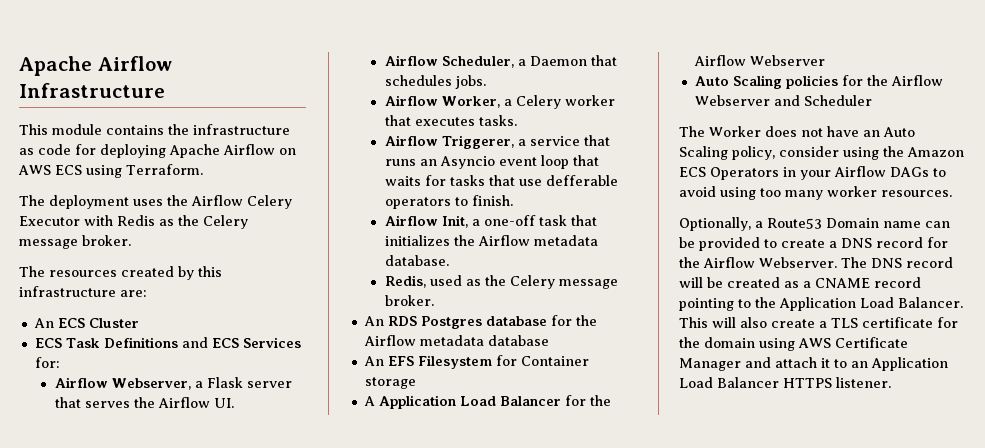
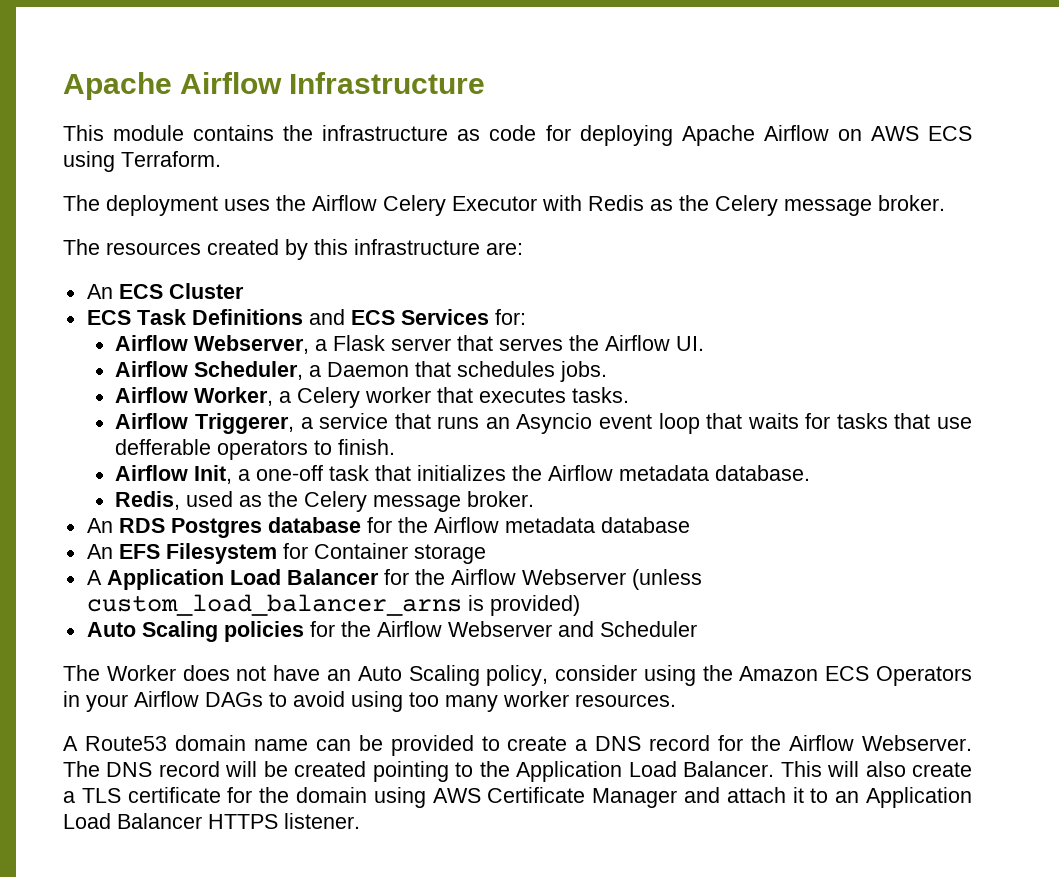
- A Application Load Balancer for the Airflow Webserver
+ A Application Load Balancer for the Airflow Webserver (unless custom_load_balancer_arns is provided)
- Optionally, a Route53 Domain name can be provided to create a DNS record for the Airflow Webserver.
+ A Route53 domain name can be provided to create a DNS record for the Airflow Webserver.
- The DNS record will be created as a CNAME record pointing to the Application Load Balancer.
+ The DNS record will be created pointing to the Application Load Balancer.

